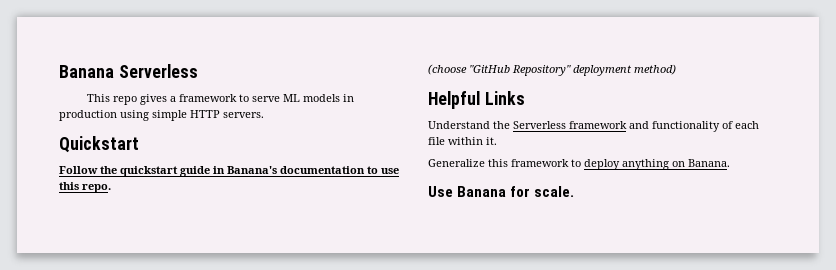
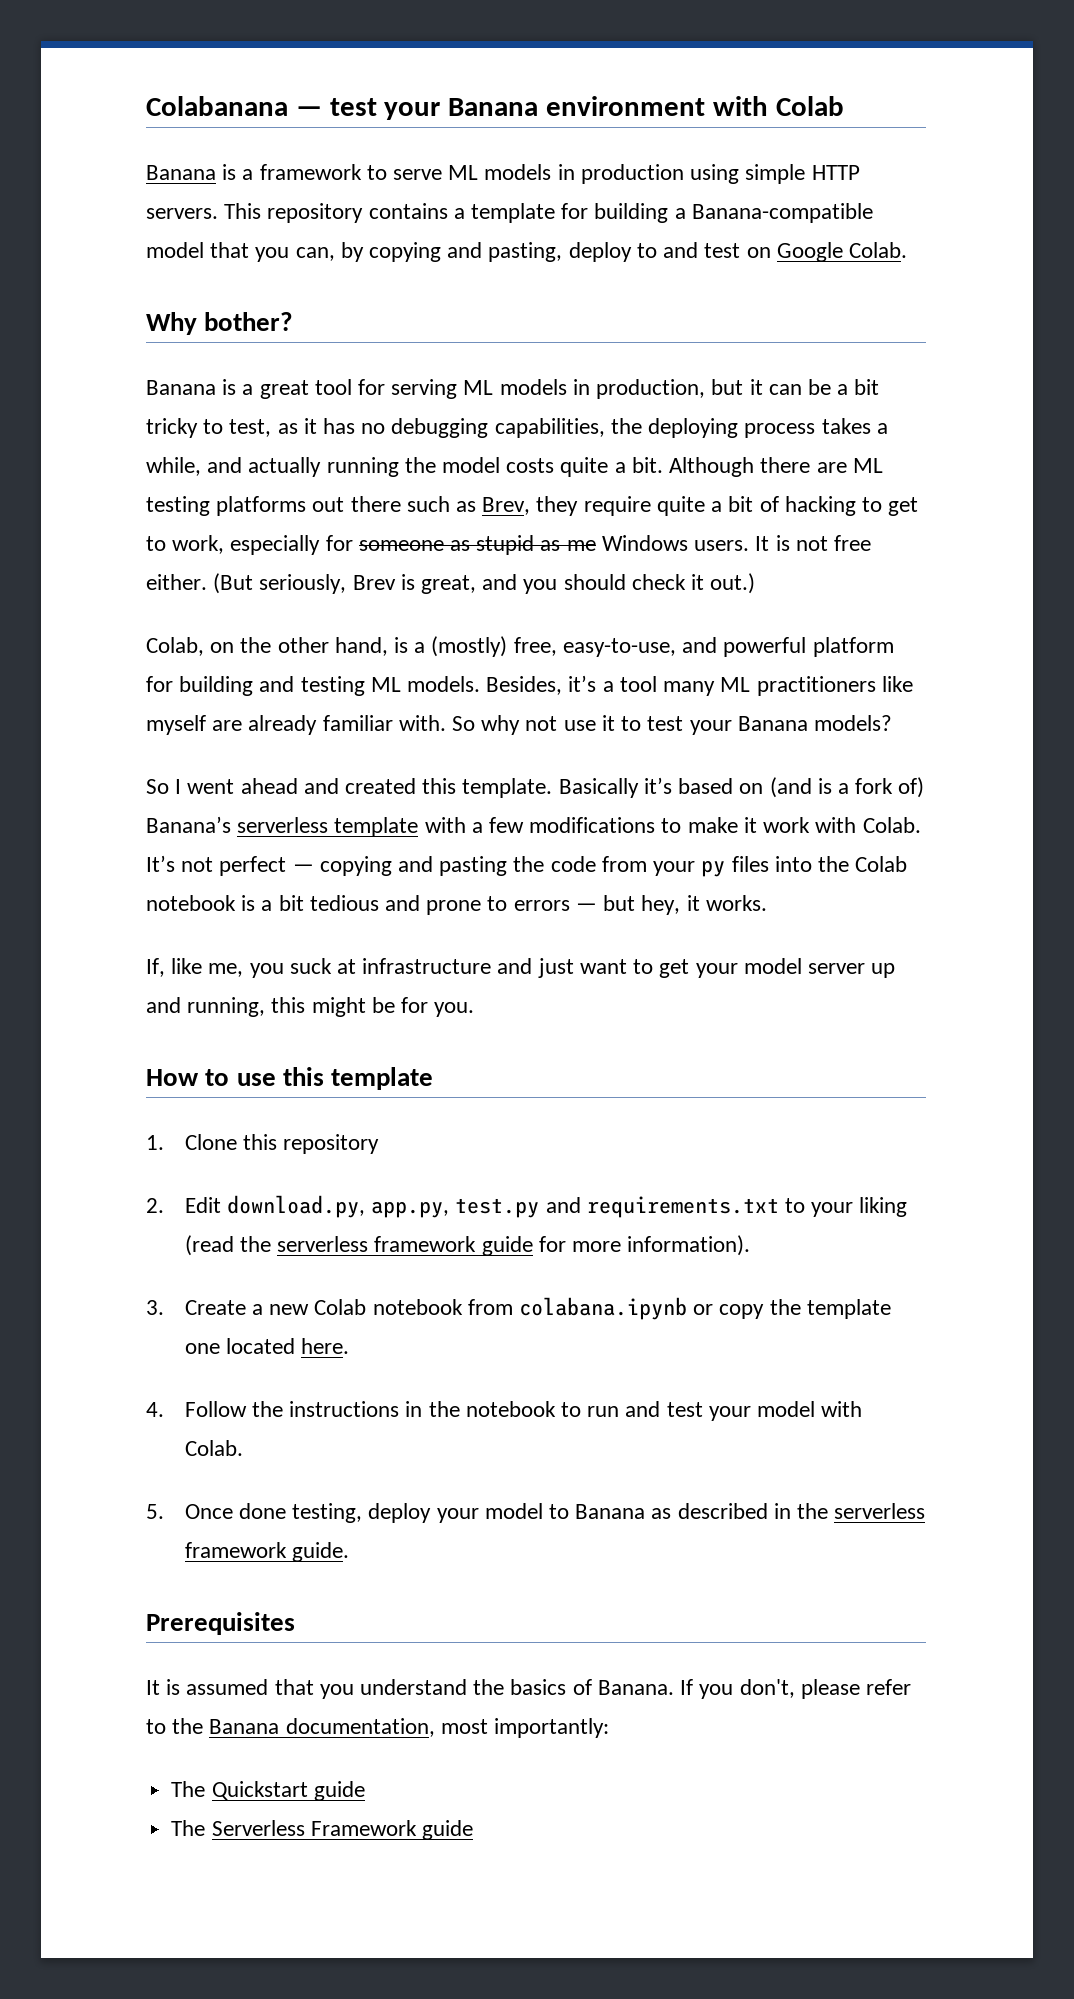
- Banana Serverless
- This repo gives a framework to serve ML models in production using simple HTTP servers.
- Quickstart
- Follow the quickstart guide in Banana's documentation to use this repo.
- (choose "GitHub Repository" deployment method)
- Helpful Links
- Understand the Serverless framework and functionality of each file within it.
- Generalize this framework to deploy anything on Banana.
- Use Banana for scale.
+ Colabanana — test your Banana environment with Colab
+ Banana is a framework to serve ML models in production using simple HTTP servers. This repository contains a template for building a Banana-compatible model that you can, by copying and pasting, deploy to and test on Google Colab.
+ Why bother?
+ Banana is a great tool for serving ML models in production, but it can be a bit tricky to test, as it has no debugging capabilities, the deploying process takes a while, and actually running the model costs quite a bit. Although there are ML testing platforms out there such as Brev, they require quite a bit of hacking to get to work, especially for someone as stupid as me Windows users. It is not free either. (But seriously, Brev is great, and you should check it out.)
+ Colab, on the other hand, is a (mostly) free, easy-to-use, and powerful platform for building and testing ML models. Besides, it’s a tool many ML practitioners like myself are already familiar with. So why not use it to test your Banana models?
+ So I went ahead and created this template. Basically it’s based on (and is a fork of) Banana’s serverless template with a few modifications to make it work with Colab. It’s not perfect — copying and pasting the code from your py files into the Colab notebook is a bit tedious and prone to errors — but hey, it works.
+ If, like me, you suck at infrastructure and just want to get your model server up and running, this might be for you.
+ How to use this template
+ 1. Clone this repository
+ 2. Edit download.py, app.py, test.py and requirements.txt to your liking (read the serverless framework guide for more information).
+ 3. Create a new Colab notebook from colabana.ipynb or copy the template one located here.
+ 4. Follow the instructions in the notebook to run and test your model with Colab.
+ 5. Once done testing, deploy your model to Banana as described in the serverless framework guide.
+ Prerequisites
+ It is assumed that you understand the basics of Banana. If you don't, please refer to the Banana documentation, most importantly:
+ The Quickstart guide
+ The Serverless Framework guide

